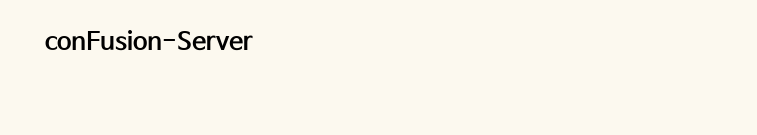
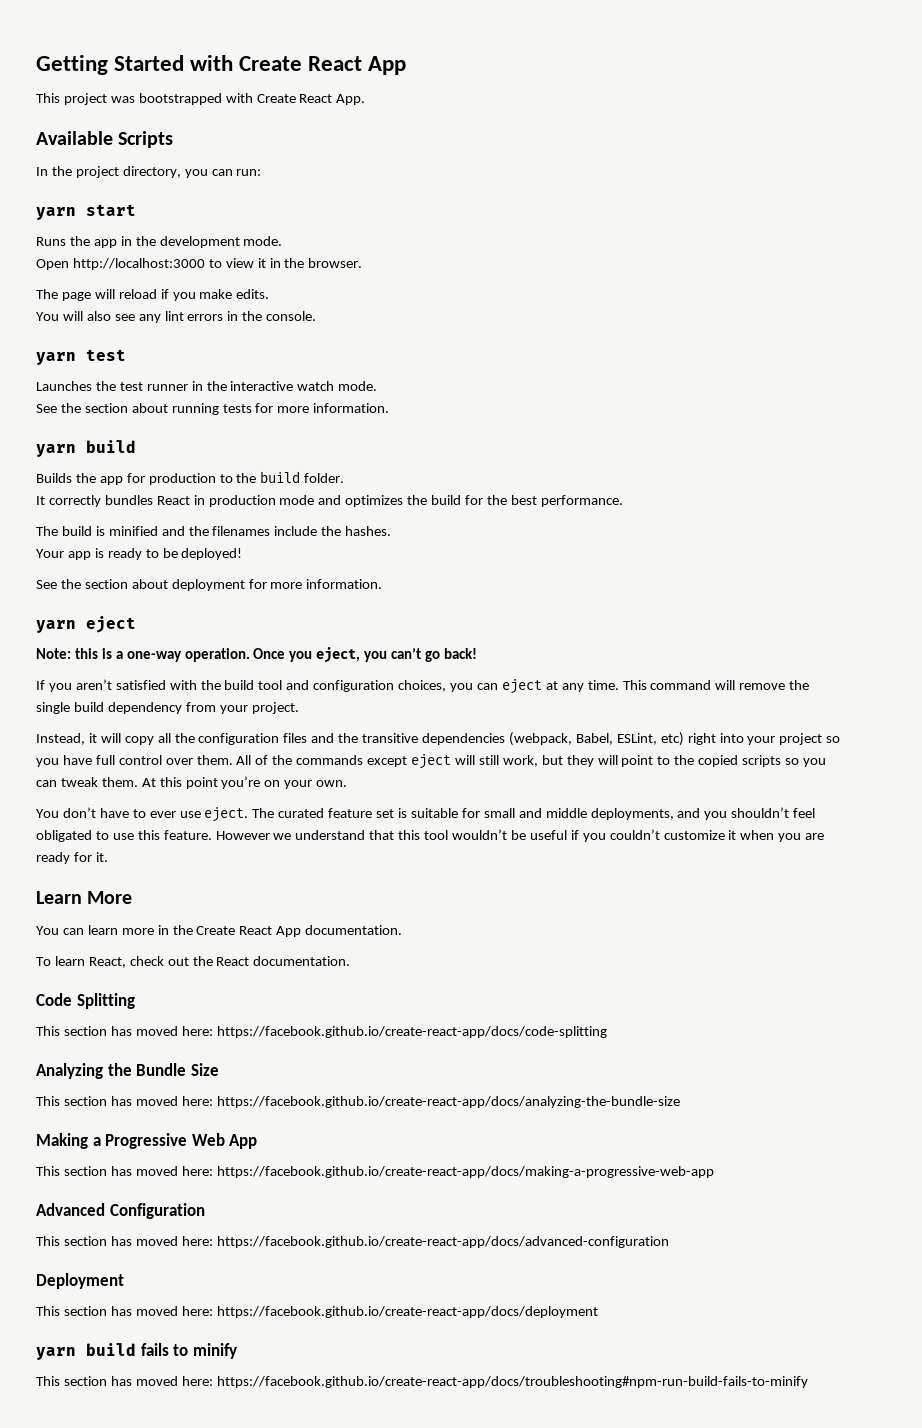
- conFusion-Server
+ Getting Started with Create React App
+ This project was bootstrapped with Create React App.
+ Available Scripts
+ In the project directory, you can run:
+ yarn start
+ Runs the app in the development mode.
+ Open http://localhost:3000 to view it in the browser.
+ The page will reload if you make edits.
+ You will also see any lint errors in the console.
+ yarn test
+ Launches the test runner in the interactive watch mode.
+ See the section about running tests for more information.
+ yarn build
+ Builds the app for production to the build folder.
+ It correctly bundles React in production mode and optimizes the build for the best performance.
+ The build is minified and the filenames include the hashes.
+ Your app is ready to be deployed!
+ See the section about deployment for more information.
+ yarn eject
+ Note: this is a one-way operation. Once you eject, you can’t go back!
+ If you aren’t satisfied with the build tool and configuration choices, you can eject at any time. This command will remove the single build dependency from your project.
+ Instead, it will copy all the configuration files and the transitive dependencies (webpack, Babel, ESLint, etc) right into your project so you have full control over them. All of the commands except eject will still work, but they will point to the copied scripts so you can tweak them. At this point you’re on your own.
+ You don’t have to ever use eject. The curated feature set is suitable for small and middle deployments, and you shouldn’t feel obligated to use this feature. However we understand that this tool wouldn’t be useful if you couldn’t customize it when you are ready for it.
+ Learn More
+ You can learn more in the Create React App documentation.
+ To learn React, check out the React documentation.
+ Code Splitting
+ This section has moved here: https://facebook.github.io/create-react-app/docs/code-splitting
+ Analyzing the Bundle Size
+ This section has moved here: https://facebook.github.io/create-react-app/docs/analyzing-the-bundle-size
+ Making a Progressive Web App
+ This section has moved here: https://facebook.github.io/create-react-app/docs/making-a-progressive-web-app
+ Advanced Configuration
+ This section has moved here: https://facebook.github.io/create-react-app/docs/advanced-configuration
+ Deployment
+ This section has moved here: https://facebook.github.io/create-react-app/docs/deployment
+ yarn build fails to minify
+ This section has moved here: https://facebook.github.io/create-react-app/docs/troubleshooting#npm-run-build-fails-to-minify

